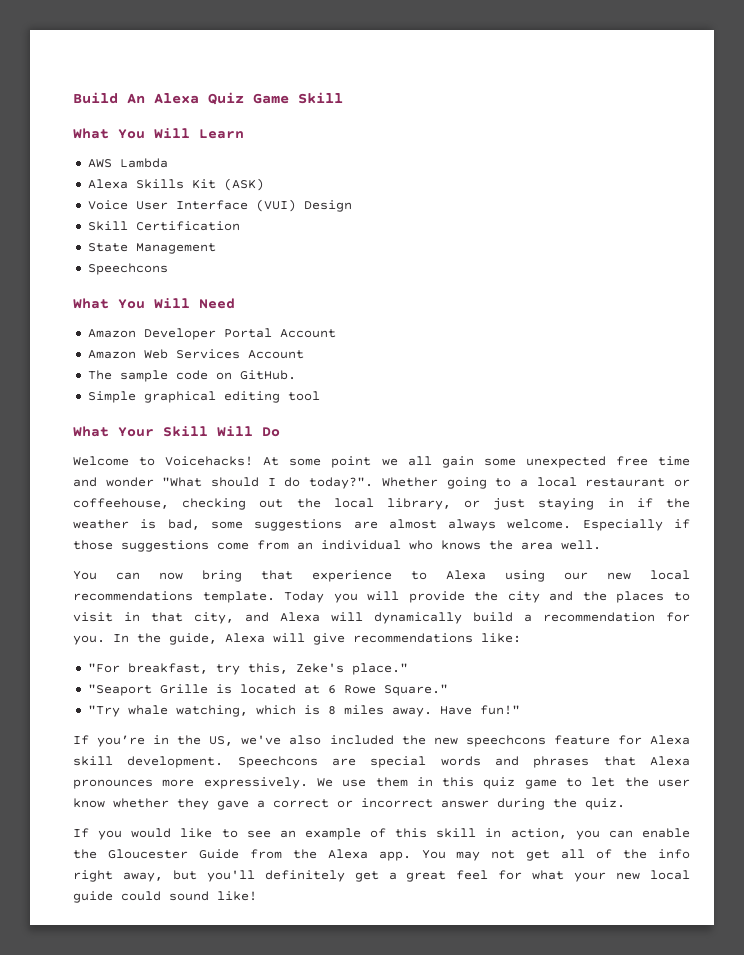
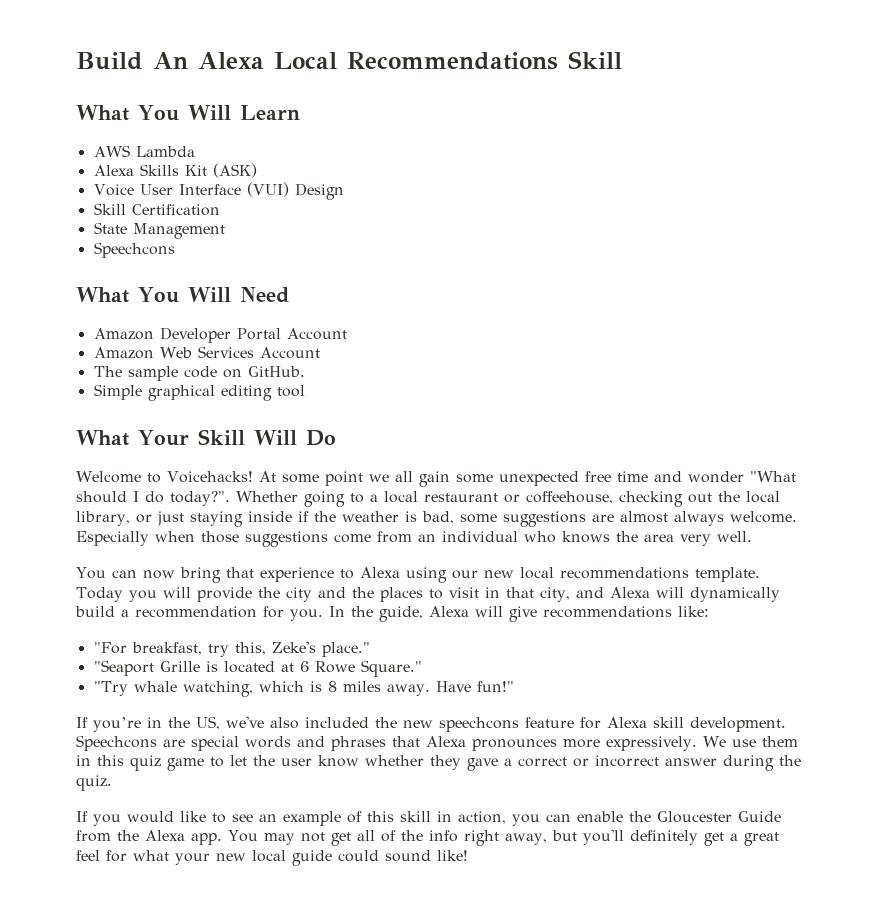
- Build An Alexa Quiz Game Skill
+ Build An Alexa Local Recommendations Skill
- Whether going to a local restaurant or coffeehouse, checking out the local library, or just staying in if the weather is bad, some suggestions are almost always welcome.
+ Whether going to a local restaurant or coffeehouse, checking out the local library, or just staying inside if the weather is bad, some suggestions are almost always welcome.
- Especially if those suggestions come from an individual who knows the area well.
+ Especially when those suggestions come from an individual who knows the area very well.

